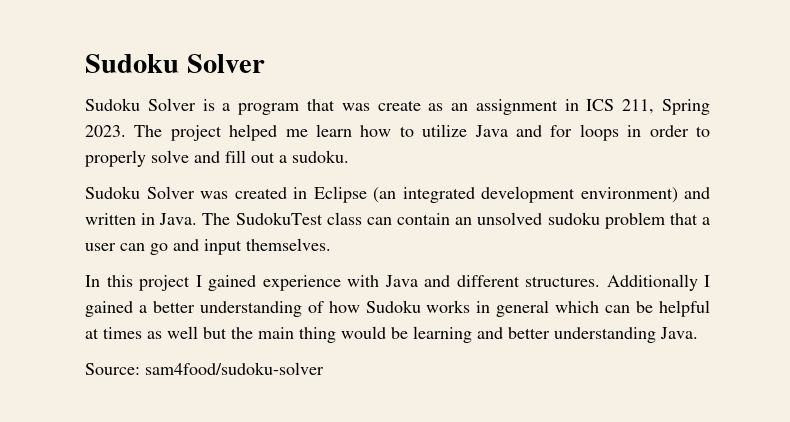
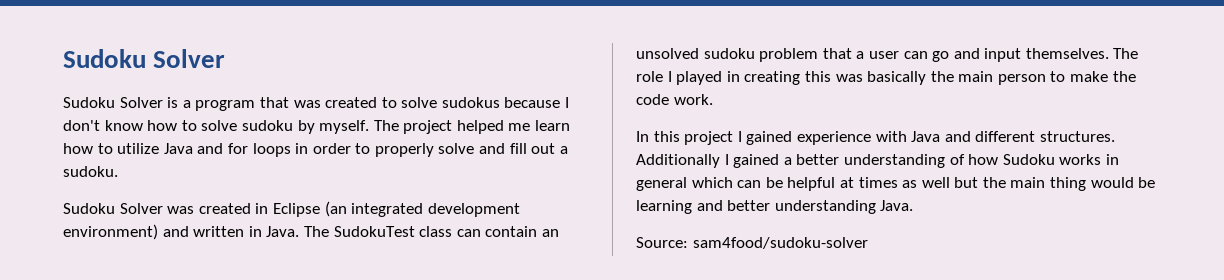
- Sudoku Solver is a program that was create as an assignment in ICS 211, Spring 2023.
+ Sudoku Solver is a program that was created to solve sudokus because I don't know how to solve sudoku by myself.
+ The role I played in creating this was basically the main person to make the code work.

